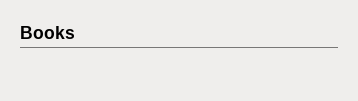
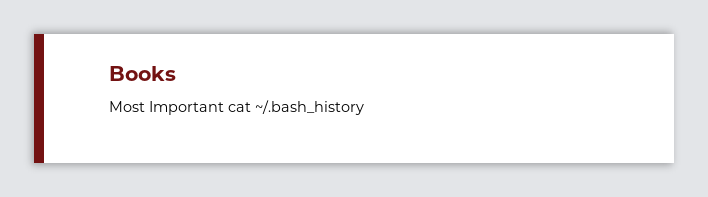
+ Most Important cat ~/.bash_history

